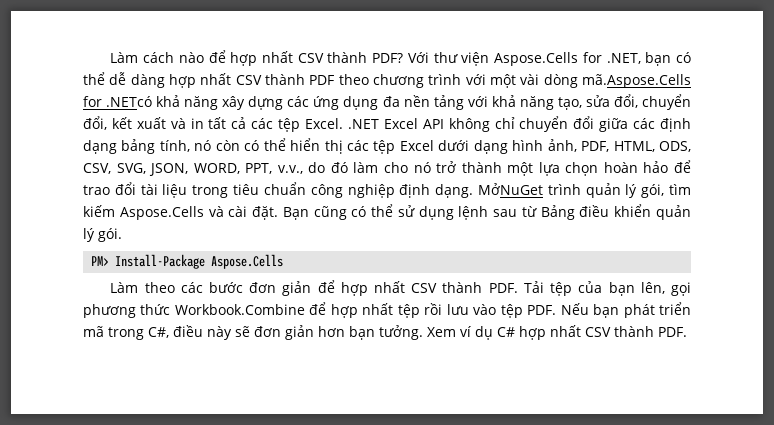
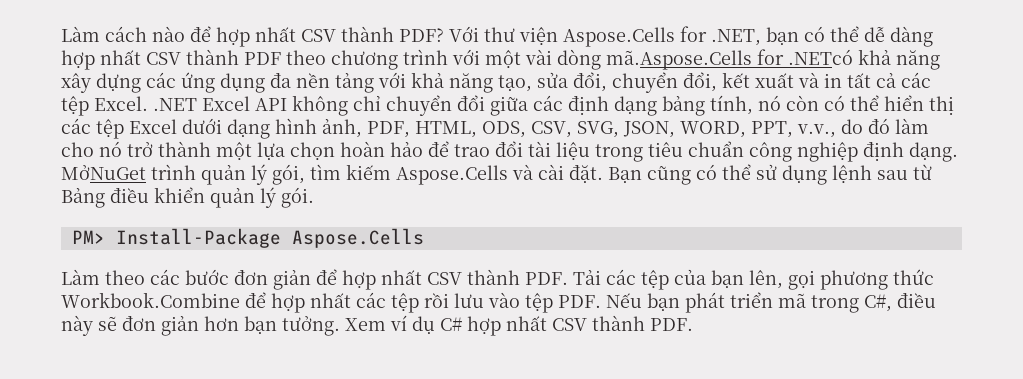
- Làm theo các bước đơn giản để hợp nhất CSV thành PDF. Tải tệp của bạn lên, gọi phương thức Workbook.Combine để hợp nhất tệp rồi lưu vào tệp PDF. Nếu bạn phát triển mã trong C#, điều này sẽ đơn giản hơn bạn tưởng.
+ Làm theo các bước đơn giản để hợp nhất CSV thành PDF. Tải các tệp của bạn lên, gọi phương thức Workbook.Combine để hợp nhất các tệp rồi lưu vào tệp PDF. Nếu bạn phát triển mã trong C#, điều này sẽ đơn giản hơn bạn tưởng.

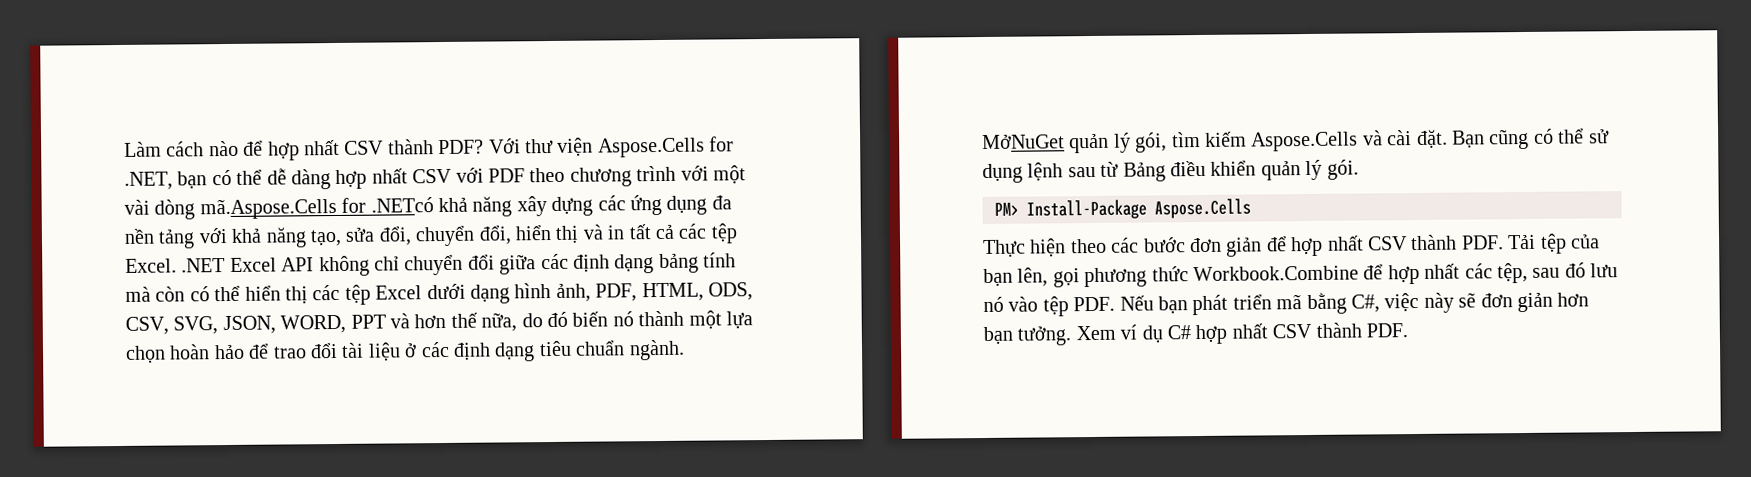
- Với thư viện Aspose.Cells for .NET, bạn có thể dễ dàng hợp nhất CSV thành PDF theo chương trình với một vài dòng mã.Aspose.Cells for .NETcó khả năng xây dựng các ứng dụng đa nền tảng với khả năng tạo, sửa đổi, chuyển đổi, kết xuất và in tất cả các tệp Excel. .NET Excel API không chỉ chuyển đổi giữa các định dạng bảng tính, nó còn có thể hiển thị các tệp Excel dưới dạng hình ảnh, PDF, HTML, ODS, CSV, SVG, JSON, WORD, PPT, v.v., do đó làm cho nó trở thành một lựa chọn hoàn hảo để trao đổi tài liệu trong tiêu chuẩn công nghiệp định dạng. MởNuGet trình quản lý gói, tìm kiếm Aspose.Cells và cài đặt.
+ Với thư viện Aspose.Cells for .NET, bạn có thể dễ dàng hợp nhất CSV với PDF theo chương trình với một vài dòng mã.Aspose.Cells for .NETcó khả năng xây dựng các ứng dụng đa nền tảng với khả năng tạo, sửa đổi, chuyển đổi, hiển thị và in tất cả các tệp Excel. .NET Excel API không chỉ chuyển đổi giữa các định dạng bảng tính mà còn có thể hiển thị các tệp Excel dưới dạng hình ảnh, PDF, HTML, ODS, CSV, SVG, JSON, WORD, PPT và hơn thế nữa, do đó biến nó thành một lựa chọn hoàn hảo để trao đổi tài liệu ở các định dạng tiêu chuẩn ngành. MởNuGet quản lý gói, tìm kiếm Aspose.Cells và cài đặt.
- Làm theo các bước đơn giản để hợp nhất CSV thành PDF. Tải các tệp của bạn lên, gọi phương thức Workbook.Combine để hợp nhất các tệp rồi lưu vào tệp PDF. Nếu bạn phát triển mã trong C#, điều này sẽ đơn giản hơn bạn tưởng.
+ Thực hiện theo các bước đơn giản để hợp nhất CSV thành PDF. Tải tệp của bạn lên, gọi phương thức Workbook.Combine để hợp nhất các tệp, sau đó lưu nó vào tệp PDF. Nếu bạn phát triển mã bằng C#, việc này sẽ đơn giản hơn bạn tưởng.

